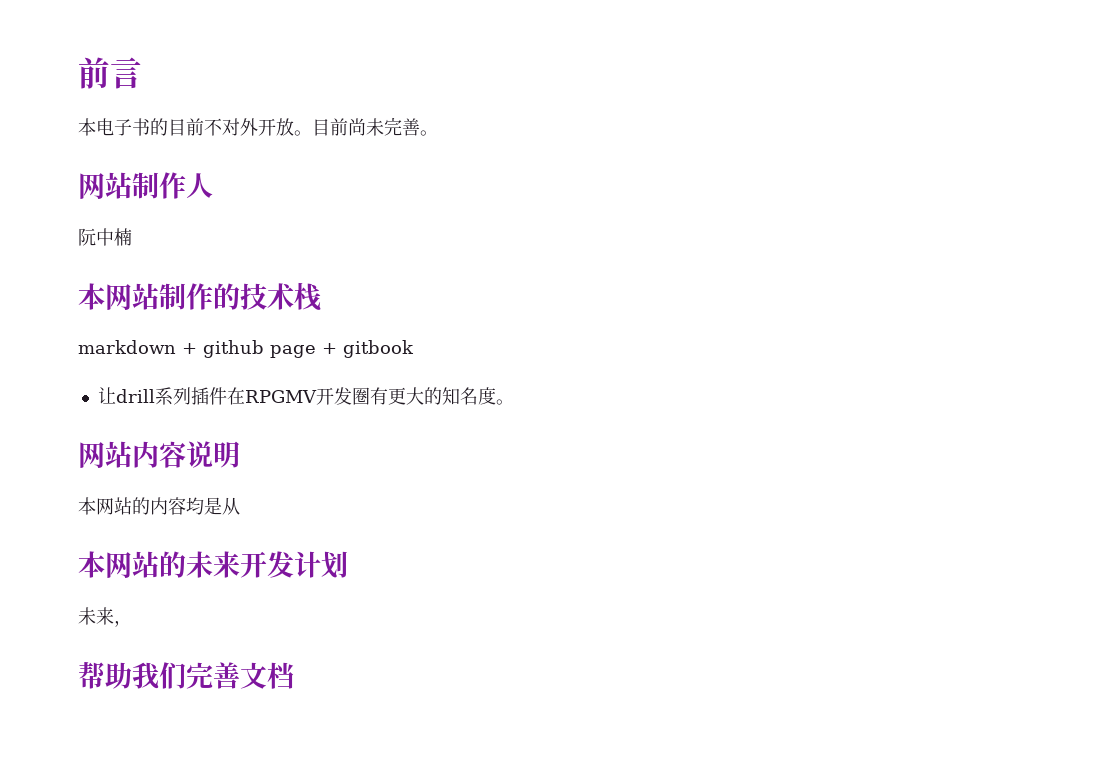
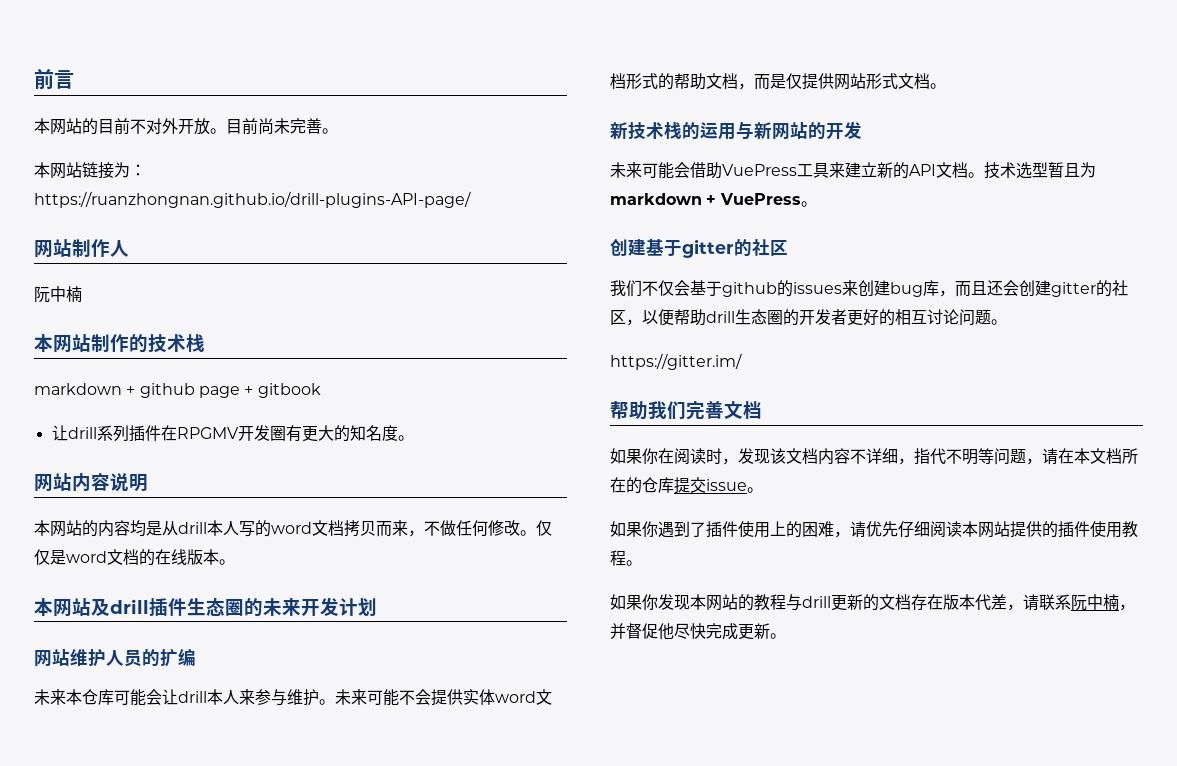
- 本电子书的目前不对外开放。
+ 本网站的目前不对外开放。
+ 本网站链接为：https://ruanzhongnan.github.io/drill-plugins-API-page/
- 本网站的内容均是从
- 本网站的未来开发计划
- 未来，
+ 本网站的内容均是从drill本人写的word文档拷贝而来，不做任何修改。仅仅是word文档的在线版本。
+ 本网站及drill插件生态圈的未来开发计划
+ 网站维护人员的扩编
+ 未来本仓库可能会让drill本人来参与维护。未来可能不会提供实体word文档形式的帮助文档，而是仅提供网站形式文档。
+ 新技术栈的运用与新网站的开发
+ 未来可能会借助VuePress工具来建立新的API文档。技术选型暂且为markdown + VuePress。
+ 创建基于gitter的社区
+ 我们不仅会基于github的issues来创建bug库，而且还会创建gitter的社区，以便帮助drill生态圈的开发者更好的相互讨论问题。
+ https://gitter.im/
  帮助我们完善文档
+ 如果你在阅读时，发现该文档内容不详细，指代不明等问题，请在本文档所在的仓库提交issue。
+ 如果你遇到了插件使用上的困难，请优先仔细阅读本网站提供的插件使用教程。
+ 如果你发现本网站的教程与drill更新的文档存在版本代差，请联系阮中楠，并督促他尽快完成更新。

